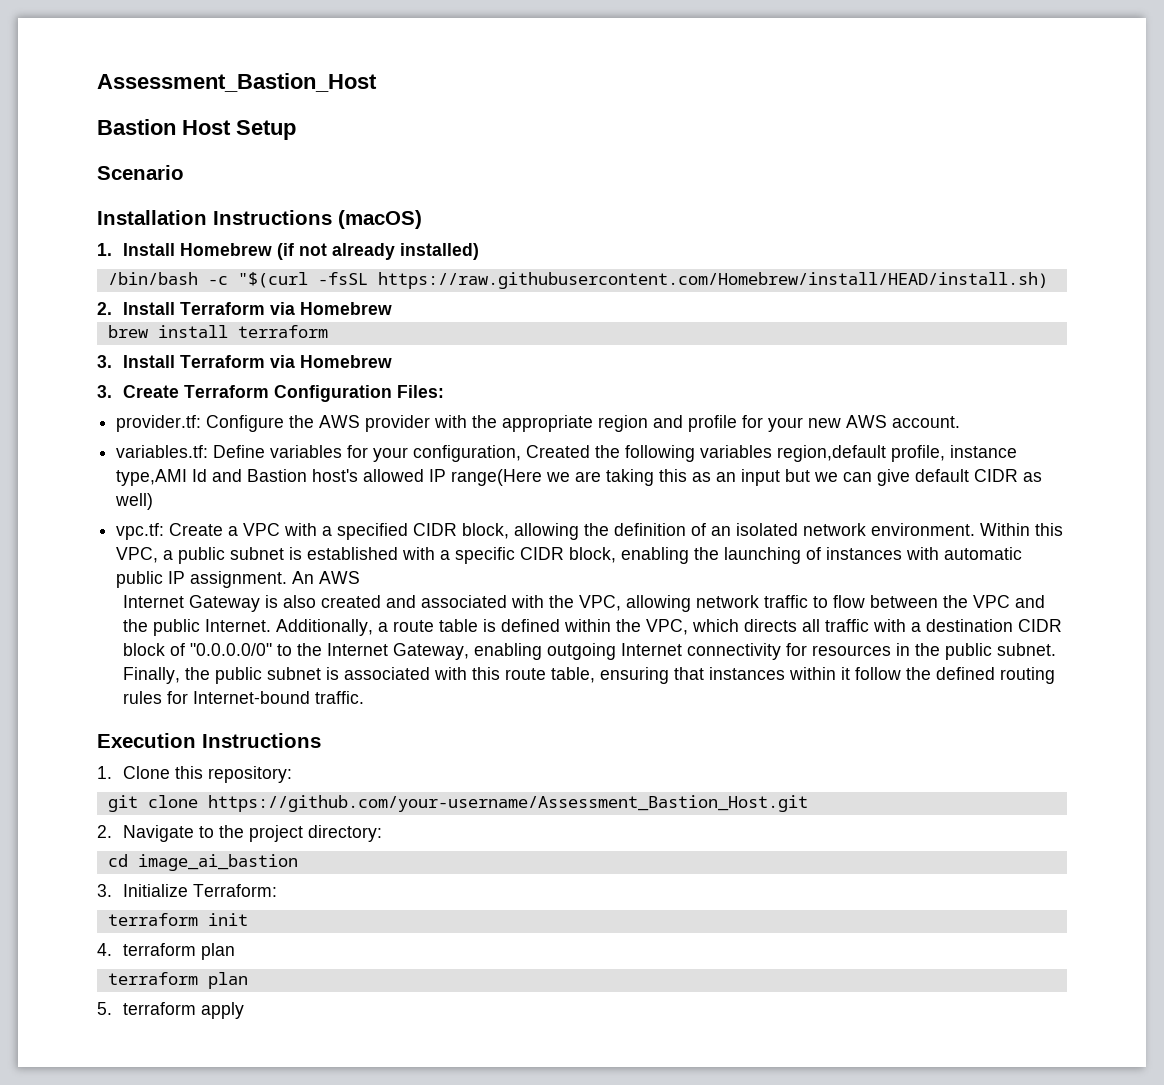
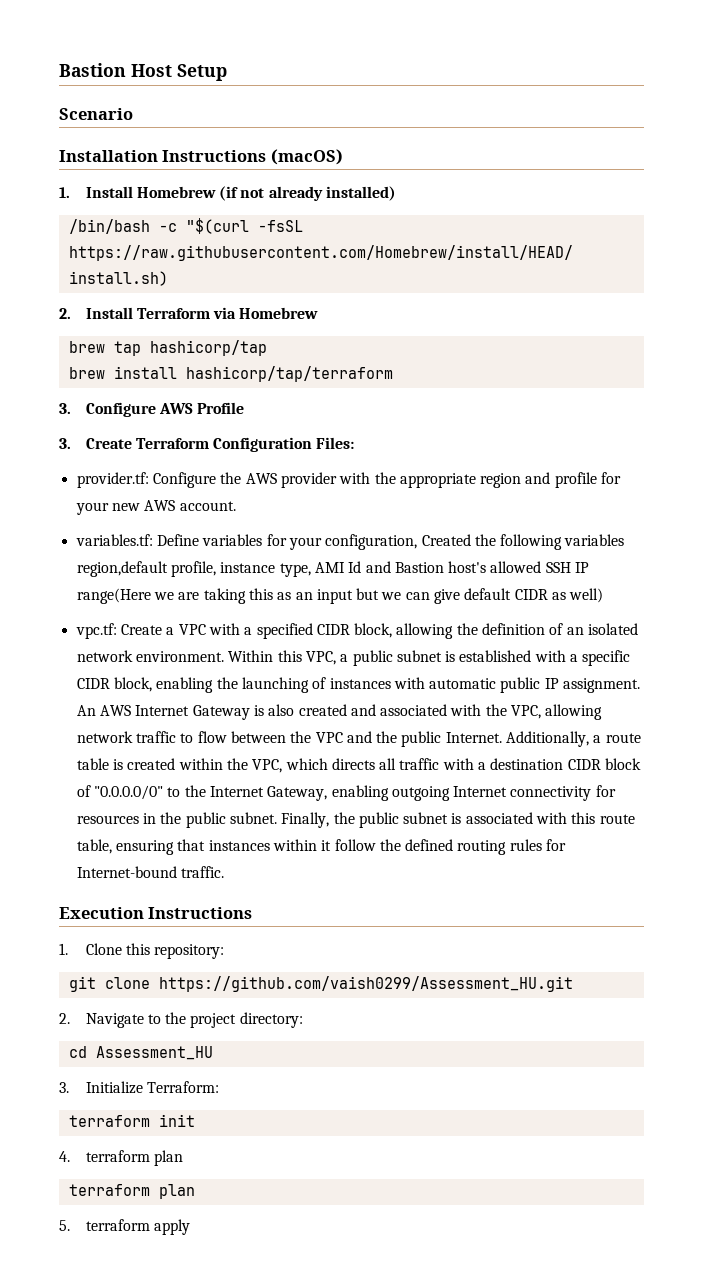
- Assessment_Bastion_Host
+ brew tap hashicorp/tap
- brew install terraform
- 3. Install Terraform via Homebrew
+ brew install hashicorp/tap/terraform
+ 3. Configure AWS Profile
- variables.tf: Define variables for your configuration, Created the following variables region,default profile, instance type,AMI Id and Bastion host's allowed IP range(Here we are taking this as an input but we can give default CIDR as well)
+ variables.tf: Define variables for your configuration, Created the following variables region,default profile, instance type, AMI Id and Bastion host's allowed SSH IP range(Here we are taking this as an input but we can give default CIDR as well)
- An AWS
- Internet Gateway is also created and associated with the VPC, allowing network traffic to flow between the VPC and the public Internet.
+ An AWS Internet Gateway is also created and associated with the VPC, allowing network traffic to flow between the VPC and the public Internet.
- Additionally, a route table is defined within the VPC, which directs all traffic with a destination CIDR block of "0.0.0.0/0" to the Internet Gateway, enabling outgoing Internet connectivity for resources in the public subnet.
+ Additionally, a route table is created within the VPC, which directs all traffic with a destination CIDR block of "0.0.0.0/0" to the Internet Gateway, enabling outgoing Internet connectivity for resources in the public subnet.
- git clone https://github.com/your-username/Assessment_Bastion_Host.git
+ git clone https://github.com/vaish0299/Assessment_HU.git
- cd image_ai_bastion
+ cd Assessment_HU

